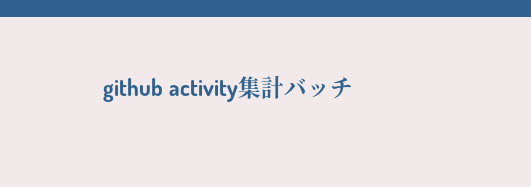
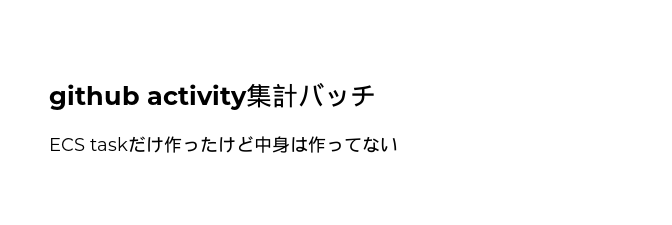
+ ECS taskだけ作ったけど中身は作ってない

